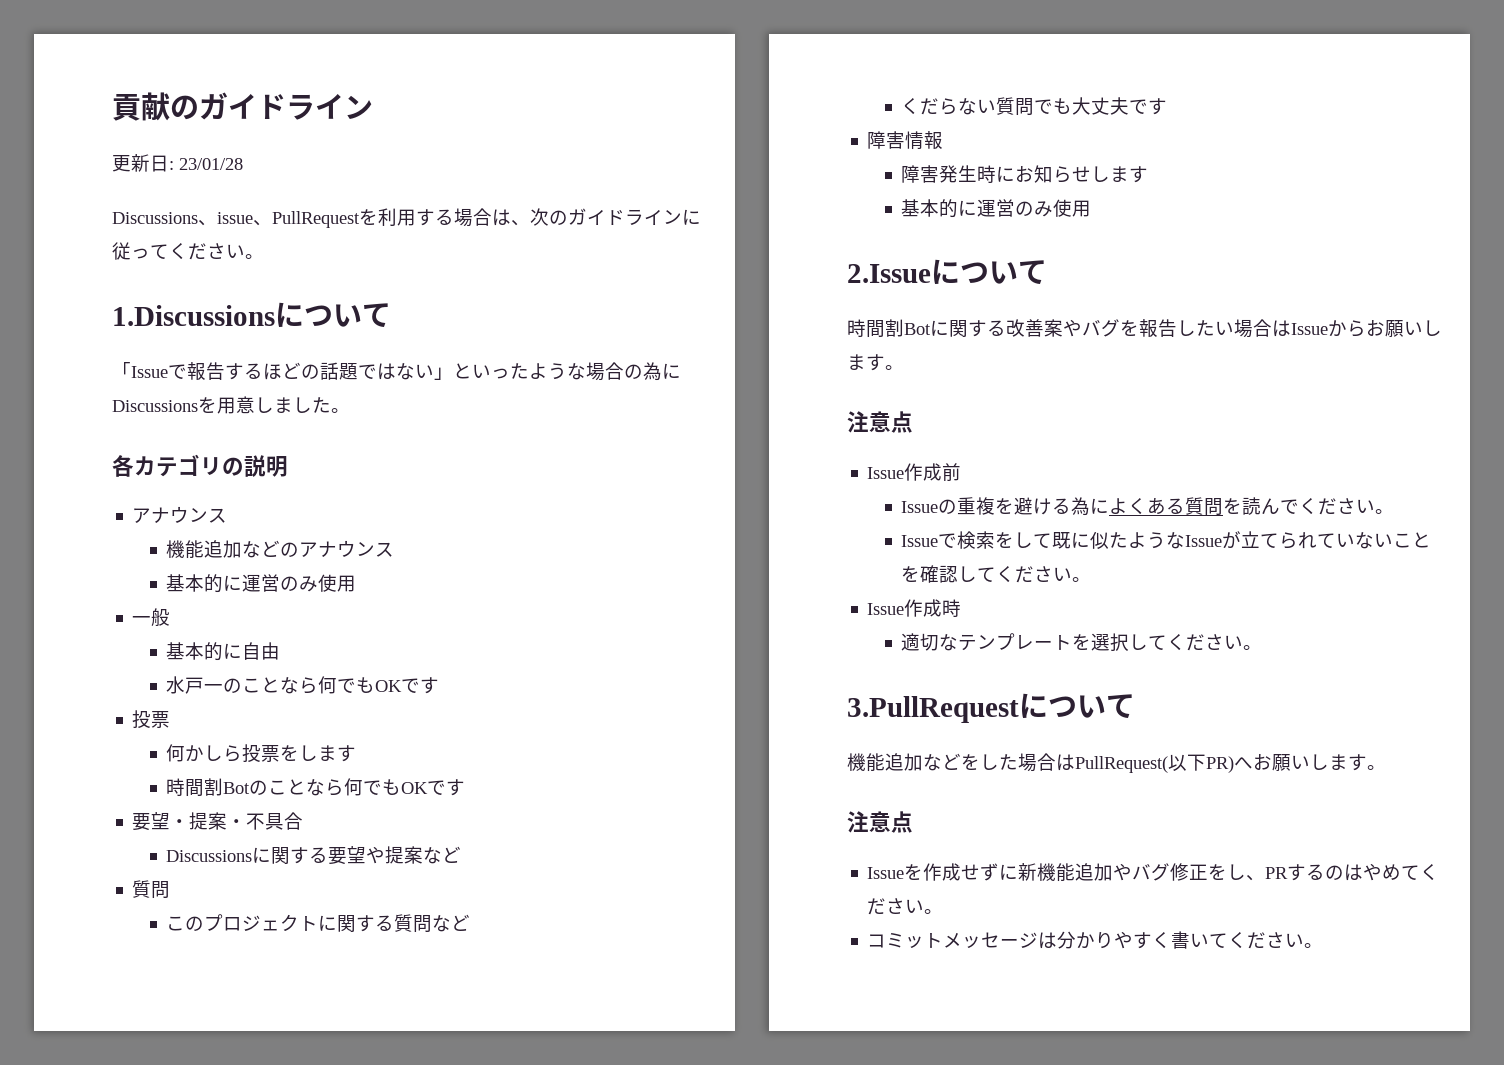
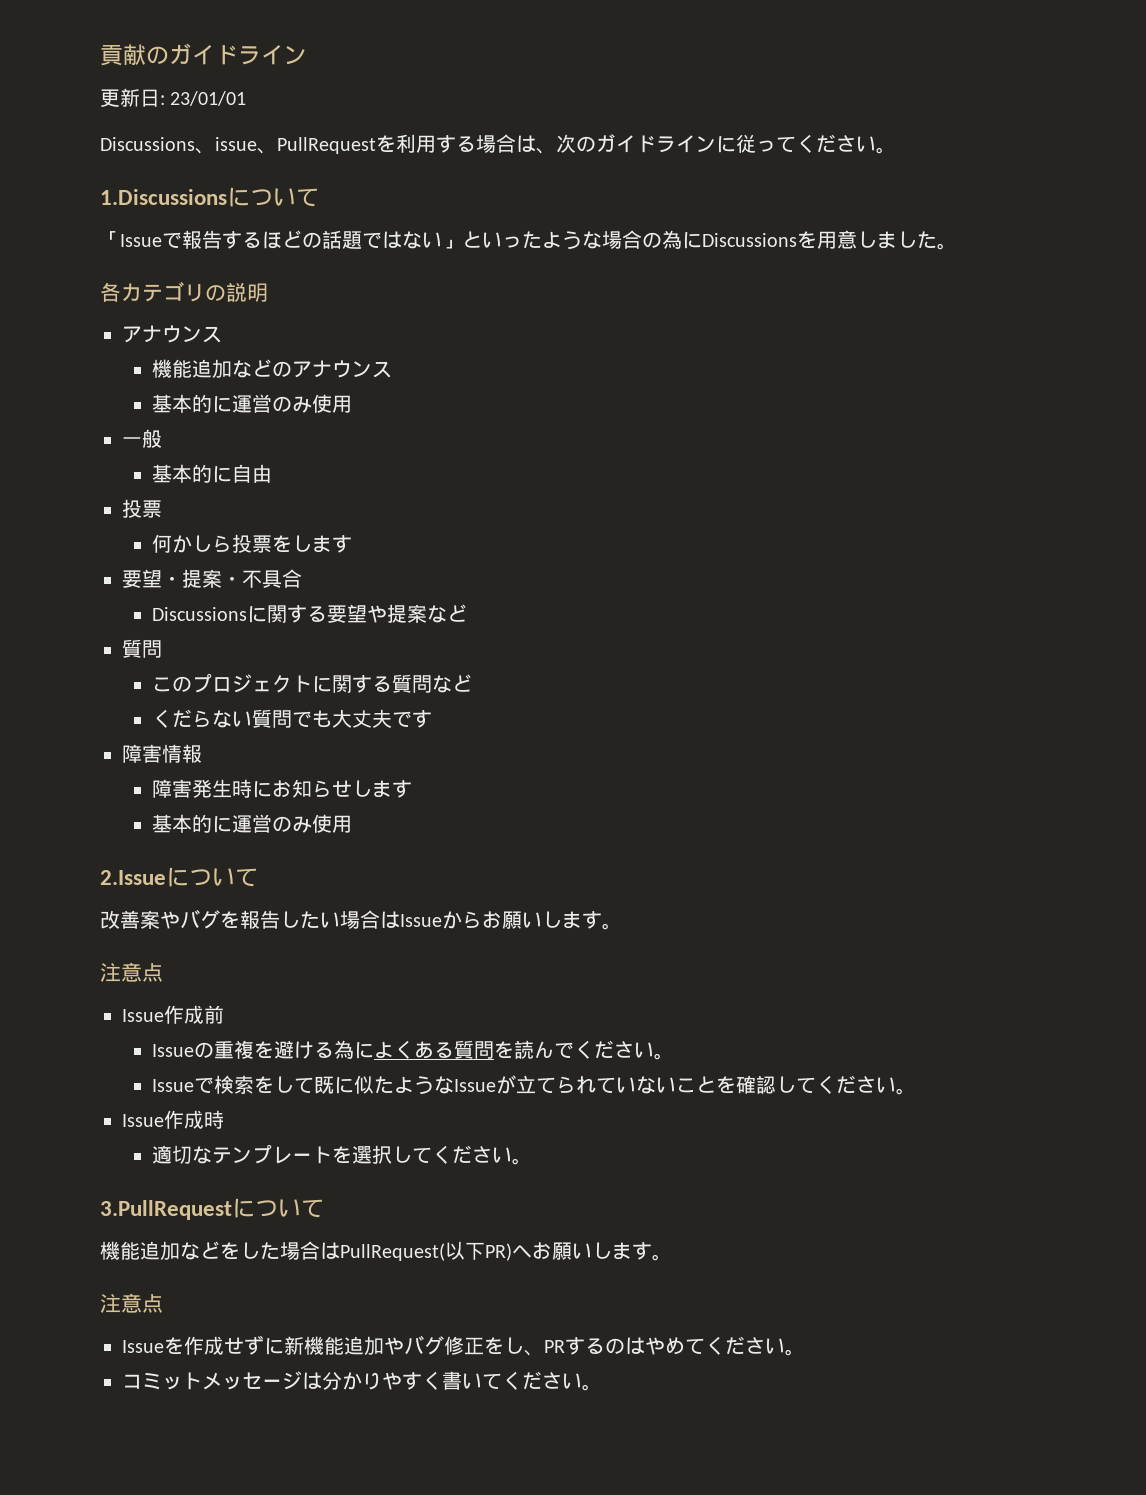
- 更新日: 23/01/28
+ 更新日: 23/01/01
- 水戸一のことなら何でもOKです
- 時間割Botのことなら何でもOKです
- 時間割Botに関する改善案やバグを報告したい場合はIssueからお願いします。
+ 改善案やバグを報告したい場合はIssueからお願いします。

